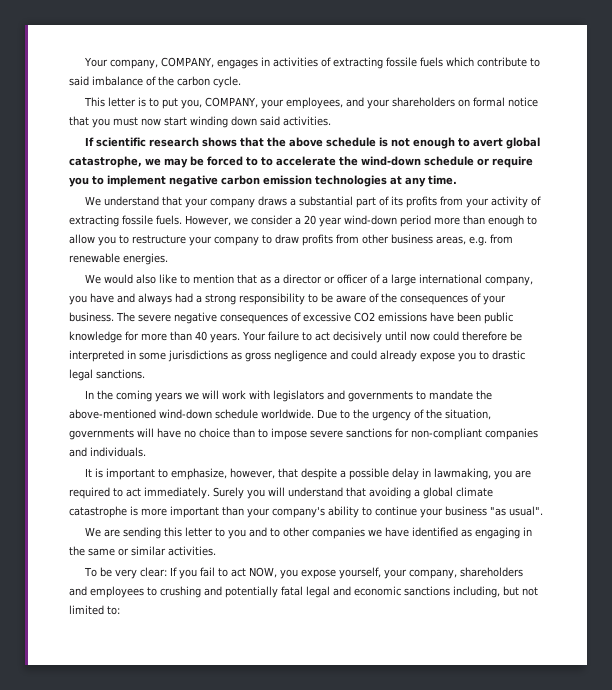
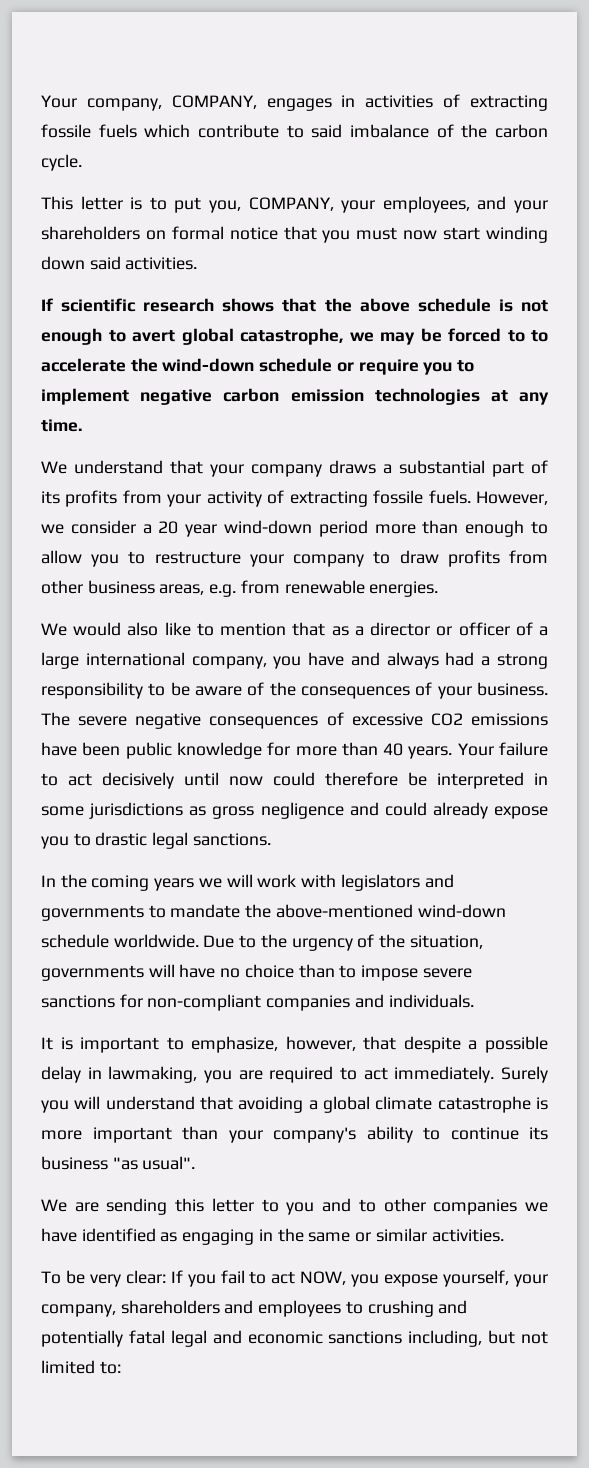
- Surely you will understand that avoiding a global climate catastrophe is more important than your company's ability to continue your business "as usual".
+ Surely you will understand that avoiding a global climate catastrophe is more important than your company's ability to continue its business "as usual".

